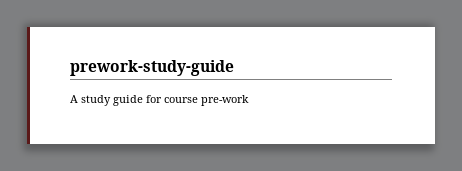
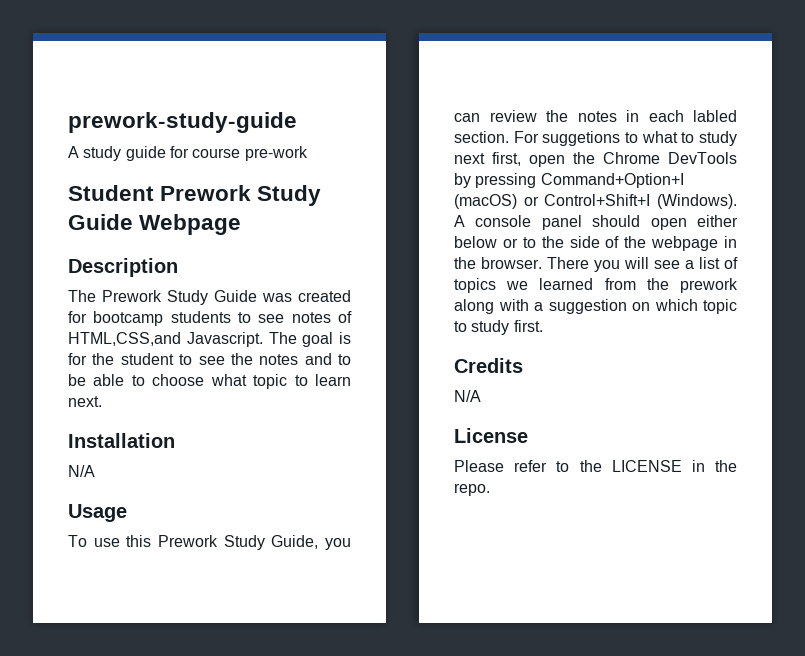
+ Student Prework Study Guide Webpage
+ Description
+ The Prework Study Guide was created for bootcamp students to see notes of HTML,CSS,and Javascript. The goal is for the student to see the notes and to be able to choose what topic to learn next.
+ Installation
+ N/A
+ Usage
+ To use this Prework Study Guide, you can review the notes in each labled section. For suggetions to what to study next first, open the Chrome DevTools by pressing Command+Option+I (macOS) or Control+Shift+I (Windows). A console panel should open either below or to the side of the webpage in the browser. There you will see a list of topics we learned from the prework along with a suggestion on which topic to study first.
+ Credits
+ N/A
+ License
+ Please refer to the LICENSE in the repo.

